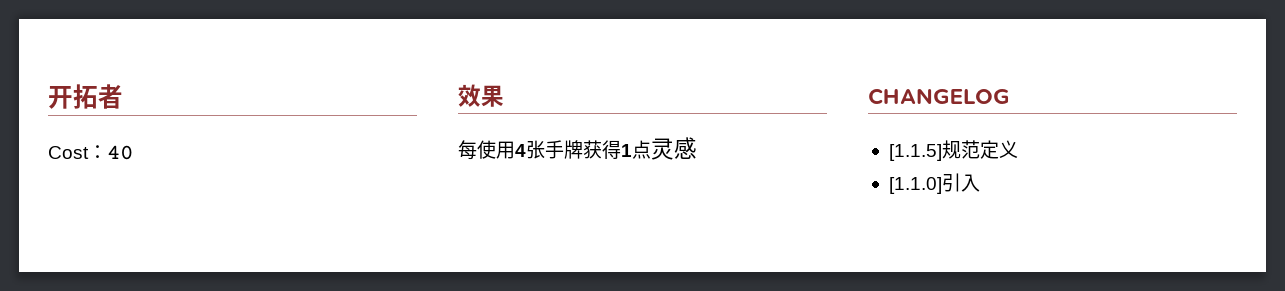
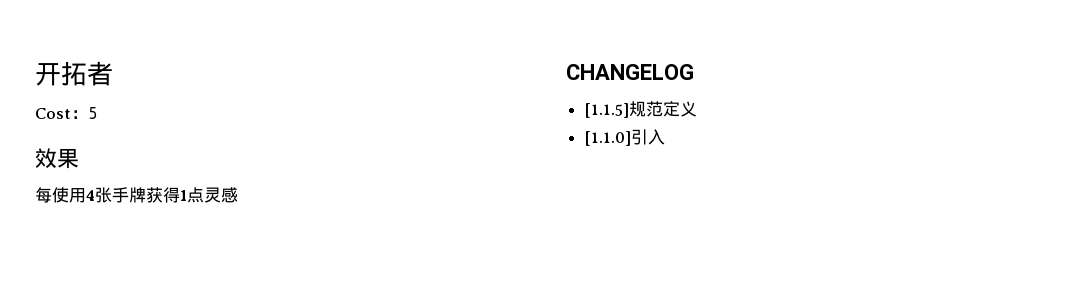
- Cost：40
+ Cost：5

